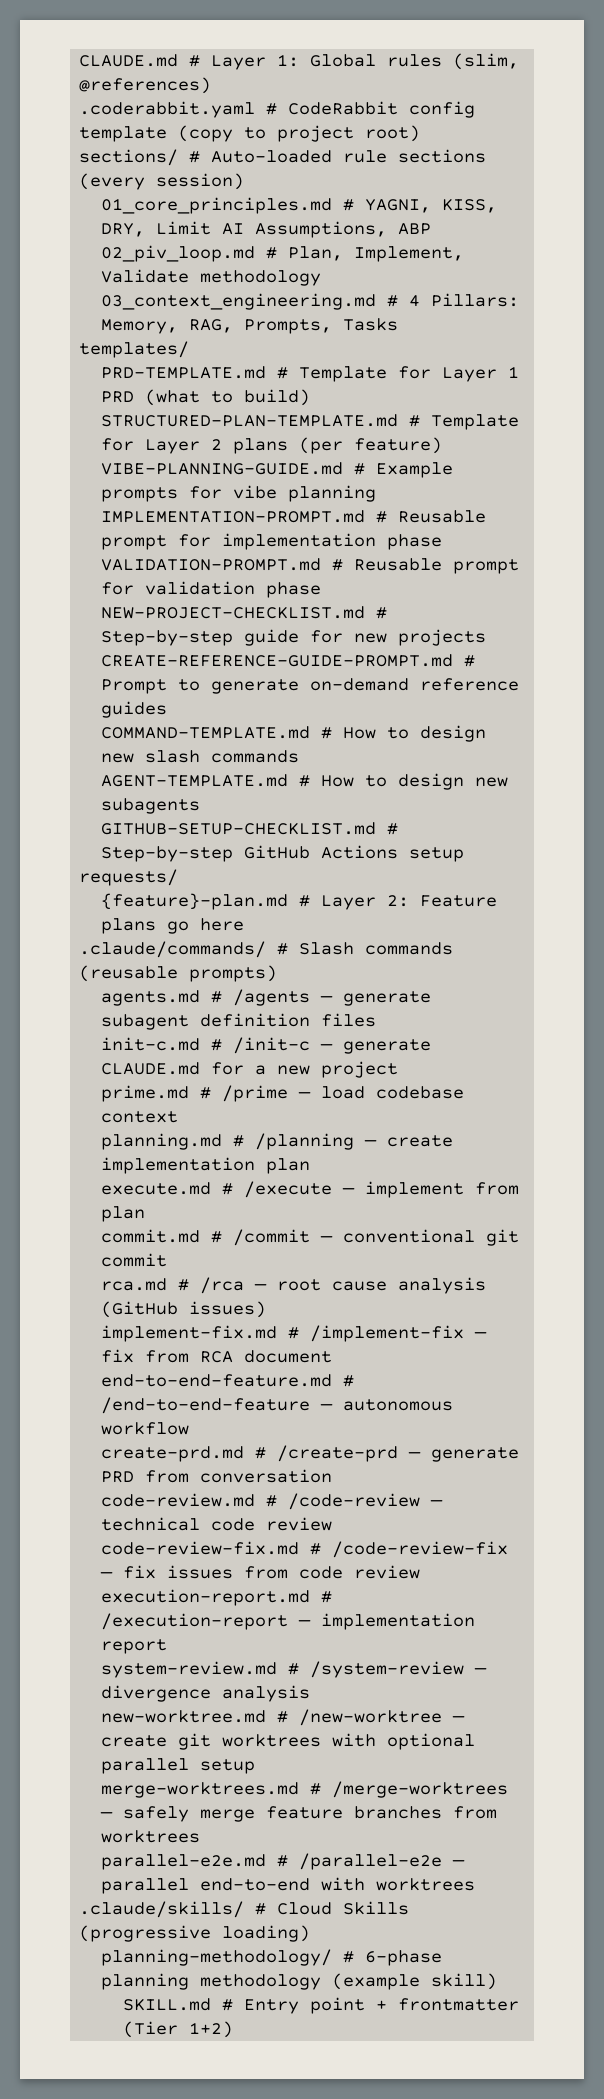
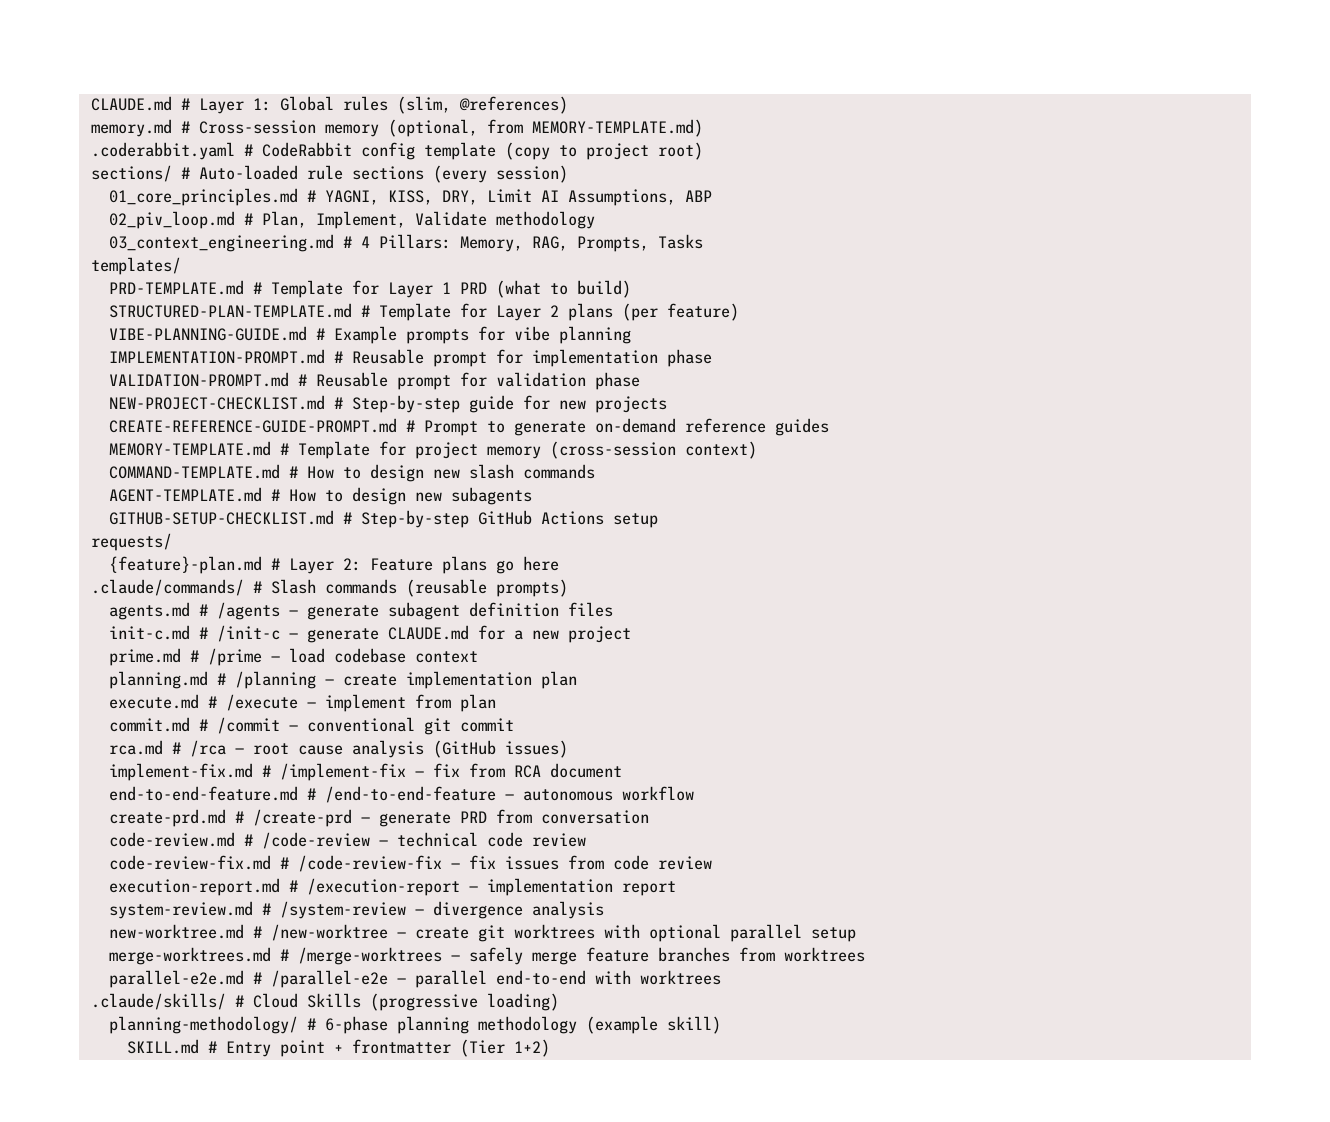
+ memory.md # Cross-session memory (optional, from MEMORY-TEMPLATE.md)
+ MEMORY-TEMPLATE.md # Template for project memory (cross-session context)

